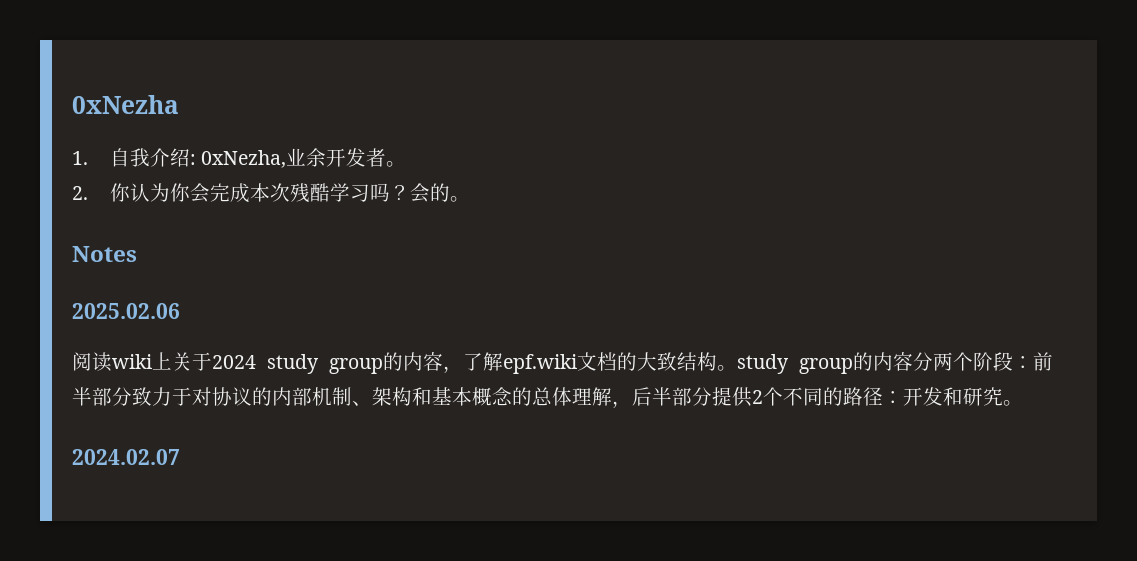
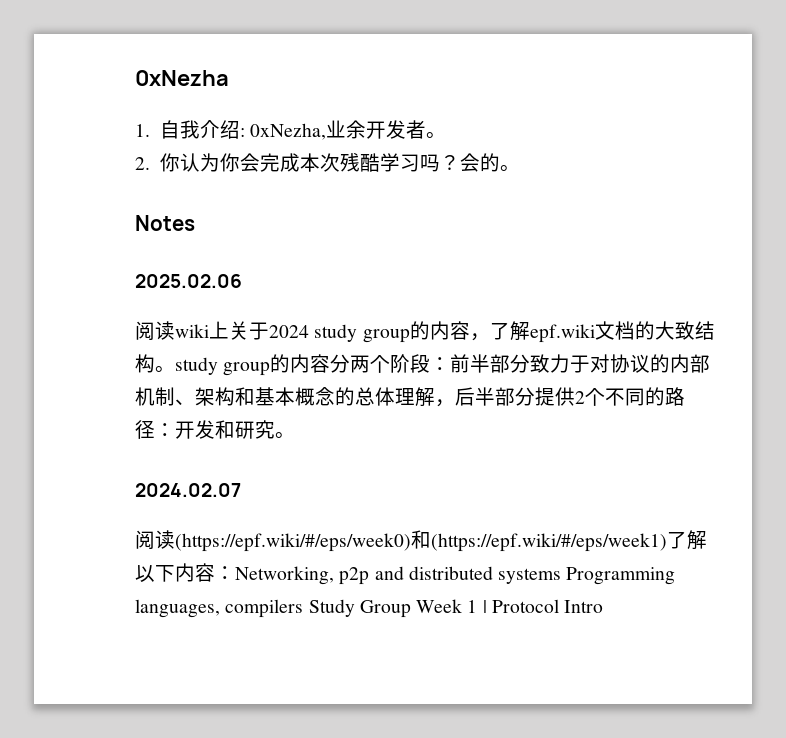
+ 阅读(https://epf.wiki/#/eps/week0)和(https://epf.wiki/#/eps/week1)了解以下内容：Networking, p2p and distributed systems Programming languages, compilers Study Group Week 1 | Protocol Intro

